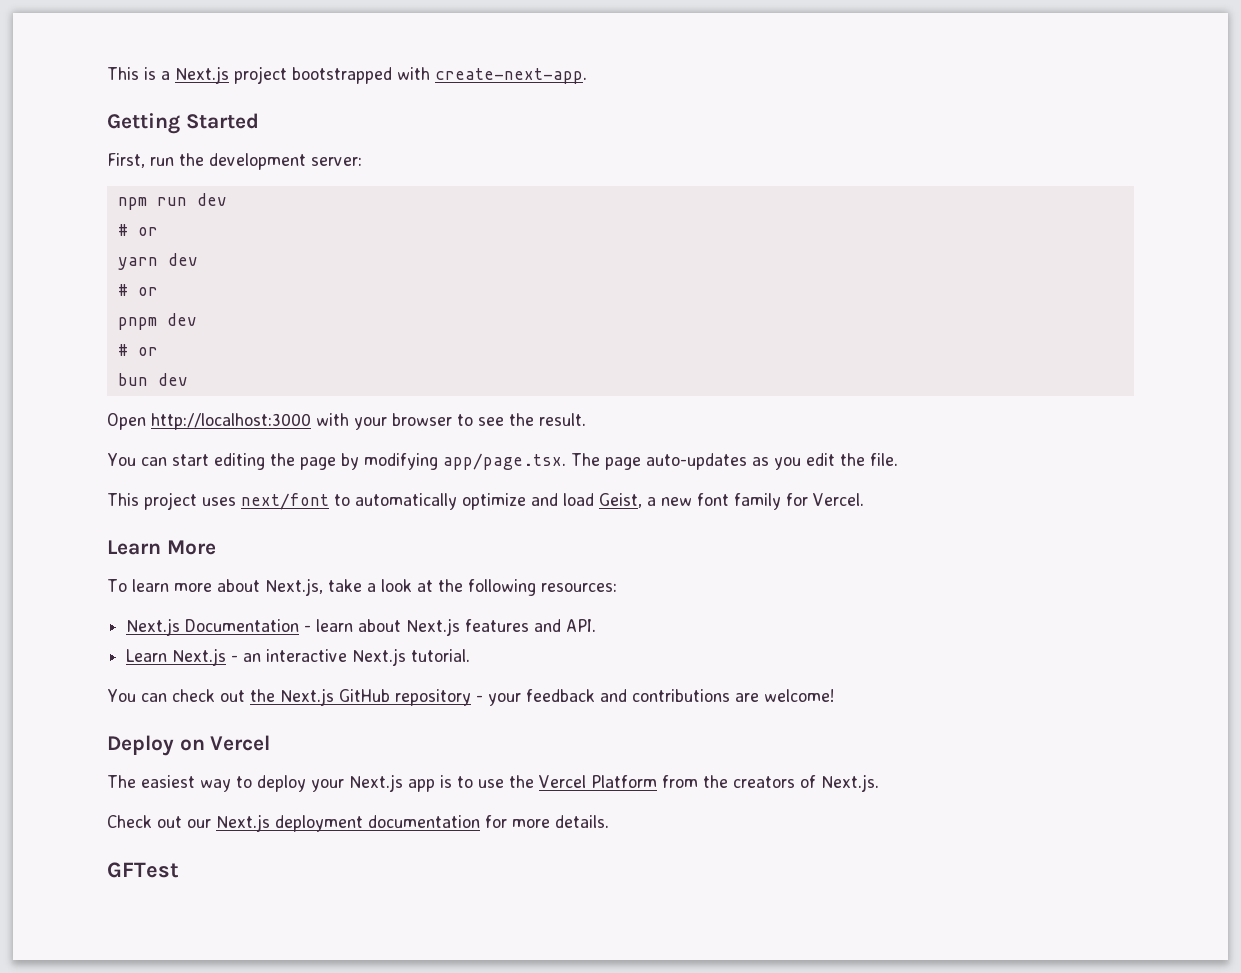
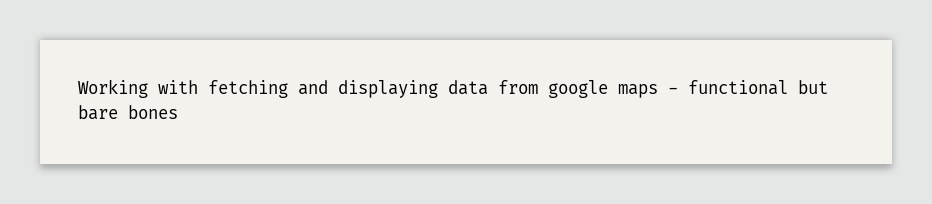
- This is a Next.js project bootstrapped with create-next-app.
- Getting Started
- First, run the development server:
- npm run dev
- # or
- yarn dev
- # or
- pnpm dev
- # or
- bun dev
- Open http://localhost:3000 with your browser to see the result.
- You can start editing the page by modifying app/page.tsx. The page auto-updates as you edit the file.
- This project uses next/font to automatically optimize and load Geist, a new font family for Vercel.
- Learn More
- To learn more about Next.js, take a look at the following resources:
- Next.js Documentation - learn about Next.js features and API.
- Learn Next.js - an interactive Next.js tutorial.
- You can check out the Next.js GitHub repository - your feedback and contributions are welcome!
- Deploy on Vercel
- The easiest way to deploy your Next.js app is to use the Vercel Platform from the creators of Next.js.
- Check out our Next.js deployment documentation for more details.
- GFTest
+ Working with fetching and displaying data from google maps - functional but bare bones

